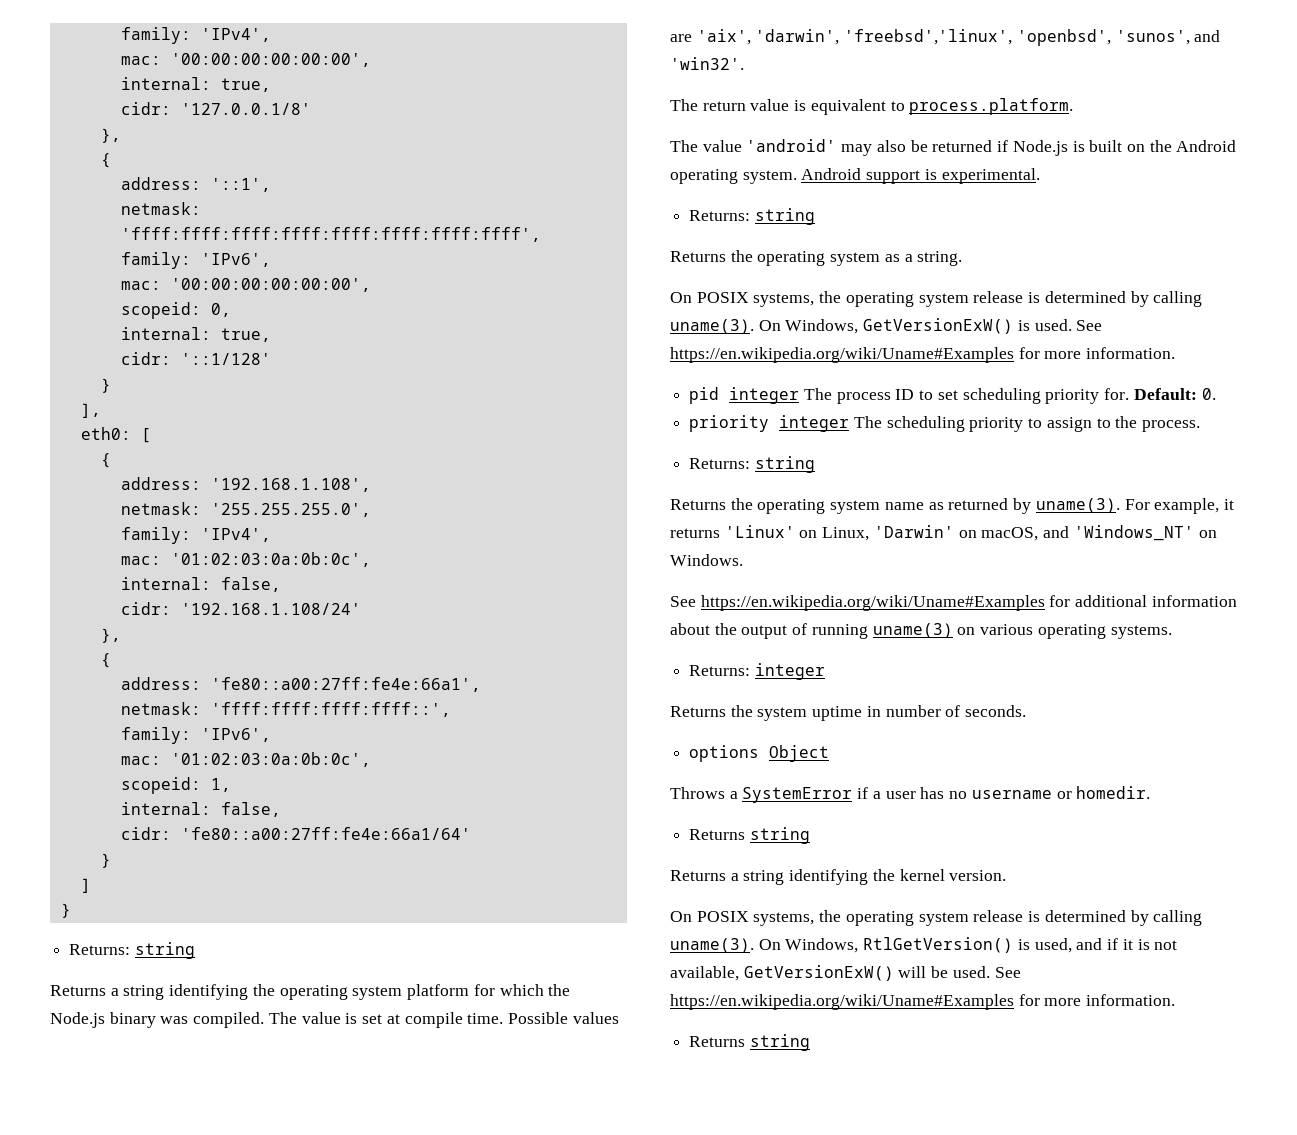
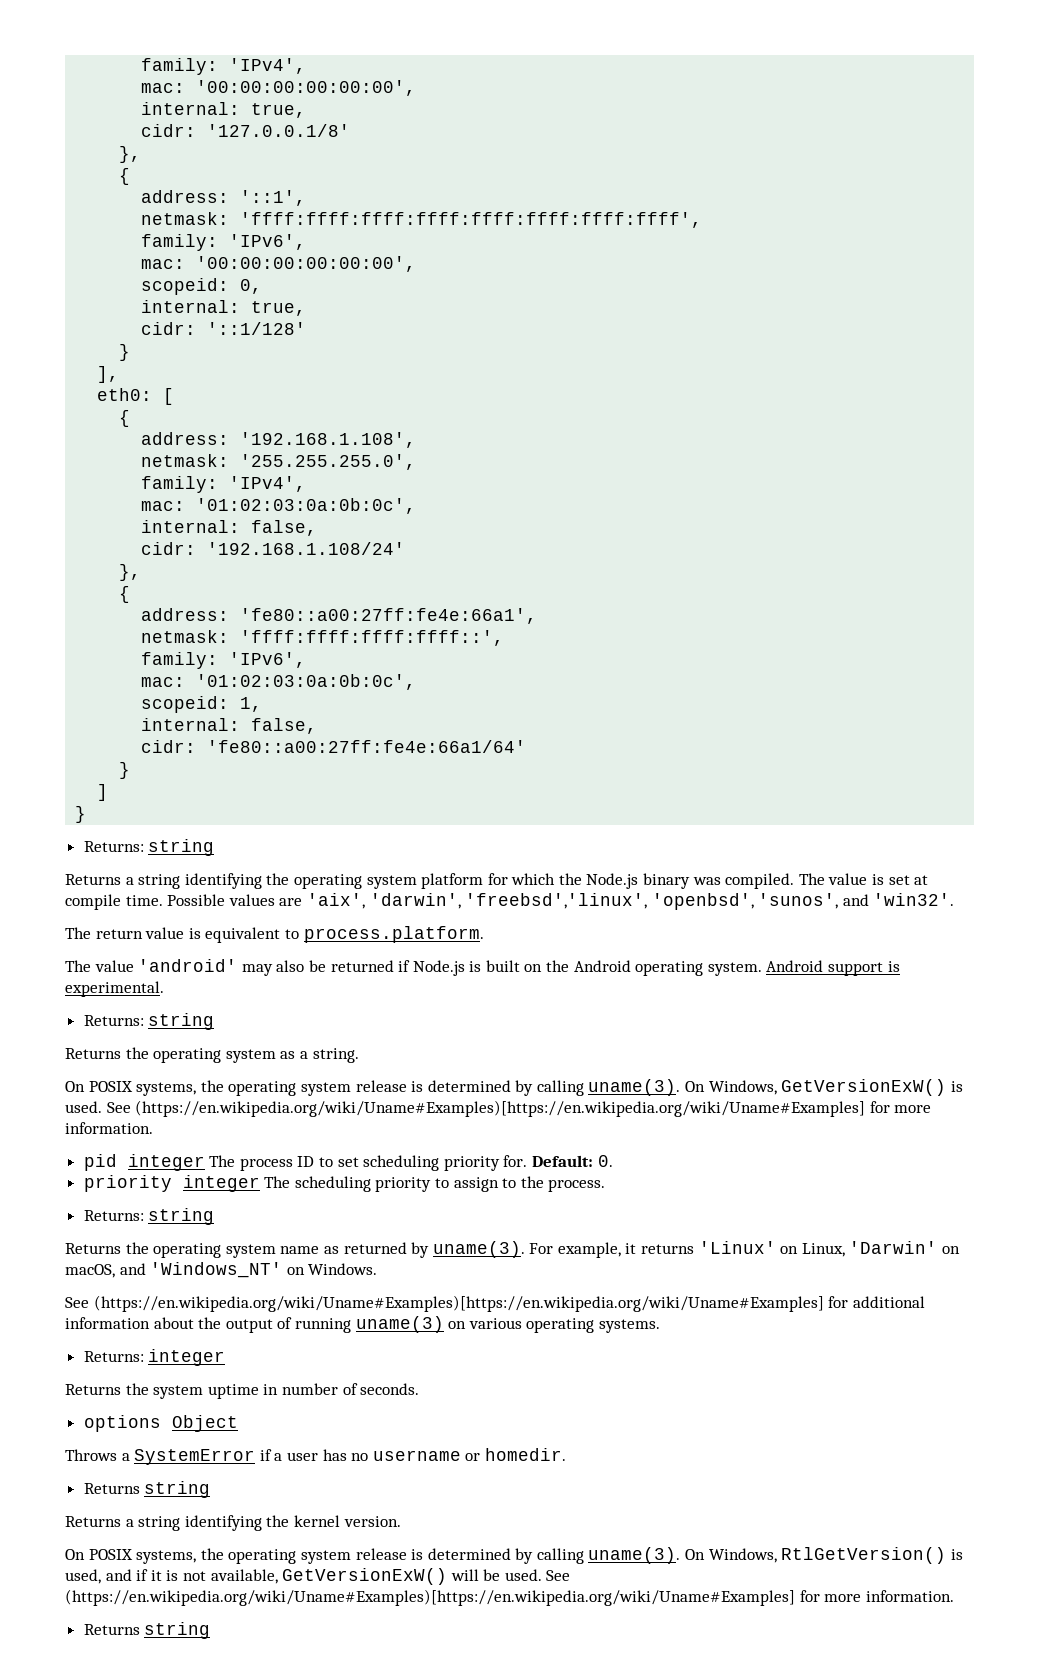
- On Windows, GetVersionExW() is used. See https://en.wikipedia.org/wiki/Uname#Examples for more information.
+ On Windows, GetVersionExW() is used. See (https://en.wikipedia.org/wiki/Uname#Examples)[https://en.wikipedia.org/wiki/Uname#Examples] for more information.
- See https://en.wikipedia.org/wiki/Uname#Examples for additional information about the output of running uname(3) on various operating systems.
+ See (https://en.wikipedia.org/wiki/Uname#Examples)[https://en.wikipedia.org/wiki/Uname#Examples] for additional information about the output of running uname(3) on various operating systems.
- On Windows, RtlGetVersion() is used, and if it is not available, GetVersionExW() will be used. See https://en.wikipedia.org/wiki/Uname#Examples for more information.
+ On Windows, RtlGetVersion() is used, and if it is not available, GetVersionExW() will be used. See (https://en.wikipedia.org/wiki/Uname#Examples)[https://en.wikipedia.org/wiki/Uname#Examples] for more information.

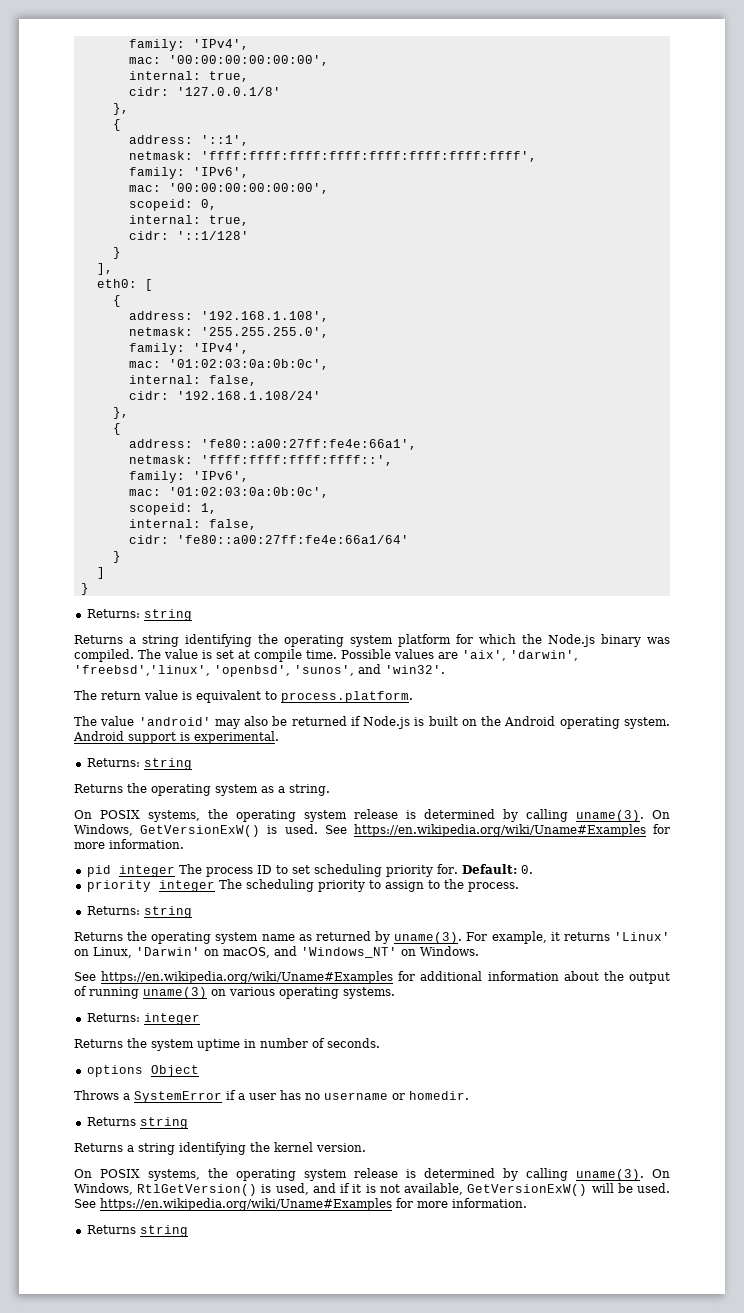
- On Windows, GetVersionExW() is used. See (https://en.wikipedia.org/wiki/Uname#Examples)[https://en.wikipedia.org/wiki/Uname#Examples] for more information.
+ On Windows, GetVersionExW() is used. See https://en.wikipedia.org/wiki/Uname#Examples for more information.
- See (https://en.wikipedia.org/wiki/Uname#Examples)[https://en.wikipedia.org/wiki/Uname#Examples] for additional information about the output of running uname(3) on various operating systems.
+ See https://en.wikipedia.org/wiki/Uname#Examples for additional information about the output of running uname(3) on various operating systems.
- On Windows, RtlGetVersion() is used, and if it is not available, GetVersionExW() will be used. See (https://en.wikipedia.org/wiki/Uname#Examples)[https://en.wikipedia.org/wiki/Uname#Examples] for more information.
+ On Windows, RtlGetVersion() is used, and if it is not available, GetVersionExW() will be used. See https://en.wikipedia.org/wiki/Uname#Examples for more information.

